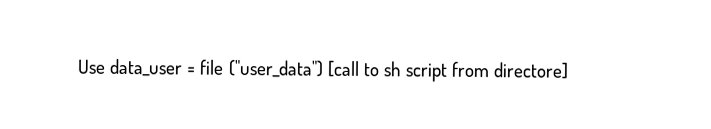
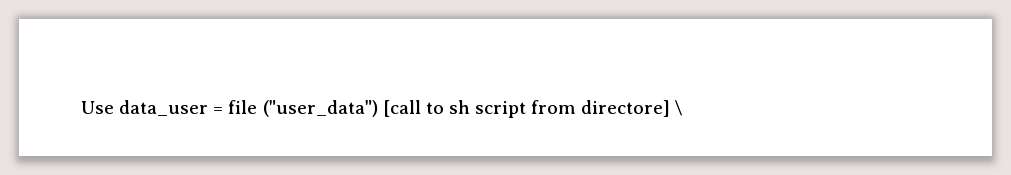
- Use data_user = file ("user_data") [call to sh script from directore]
+ Use data_user = file ("user_data") [call to sh script from directore] \

